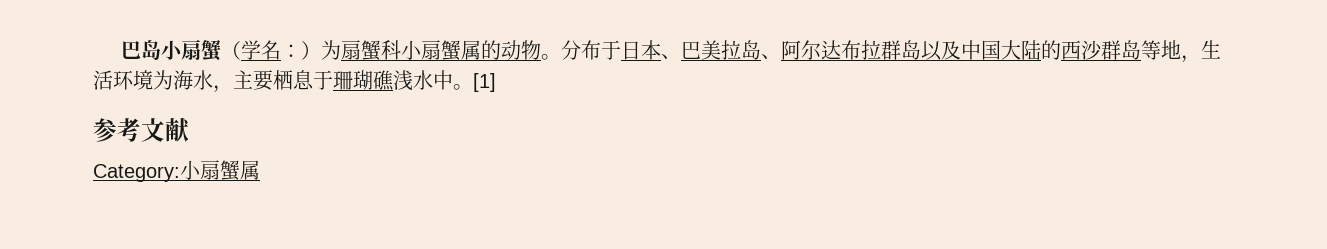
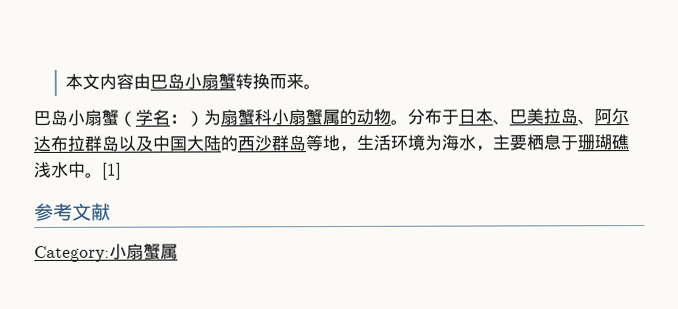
+ 本文内容由巴岛小扇蟹转换而来。

